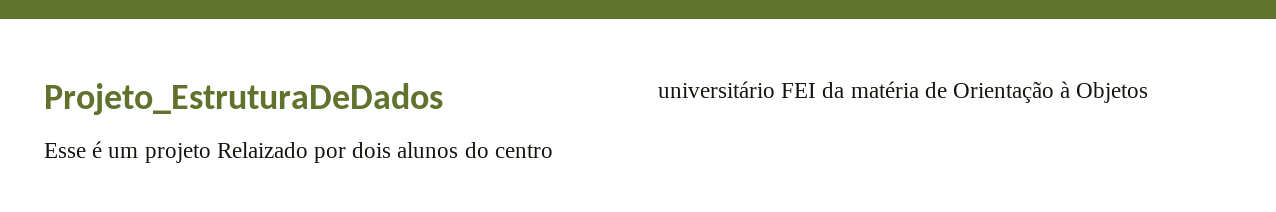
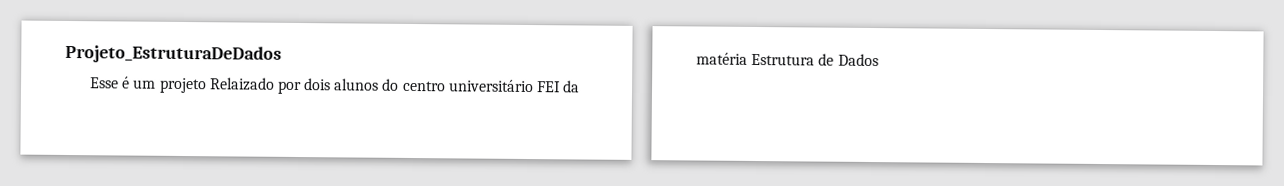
- Esse é um projeto Relaizado por dois alunos do centro universitário FEI da matéria de Orientação à Objetos
+ Esse é um projeto Relaizado por dois alunos do centro universitário FEI da matéria Estrutura de Dados

